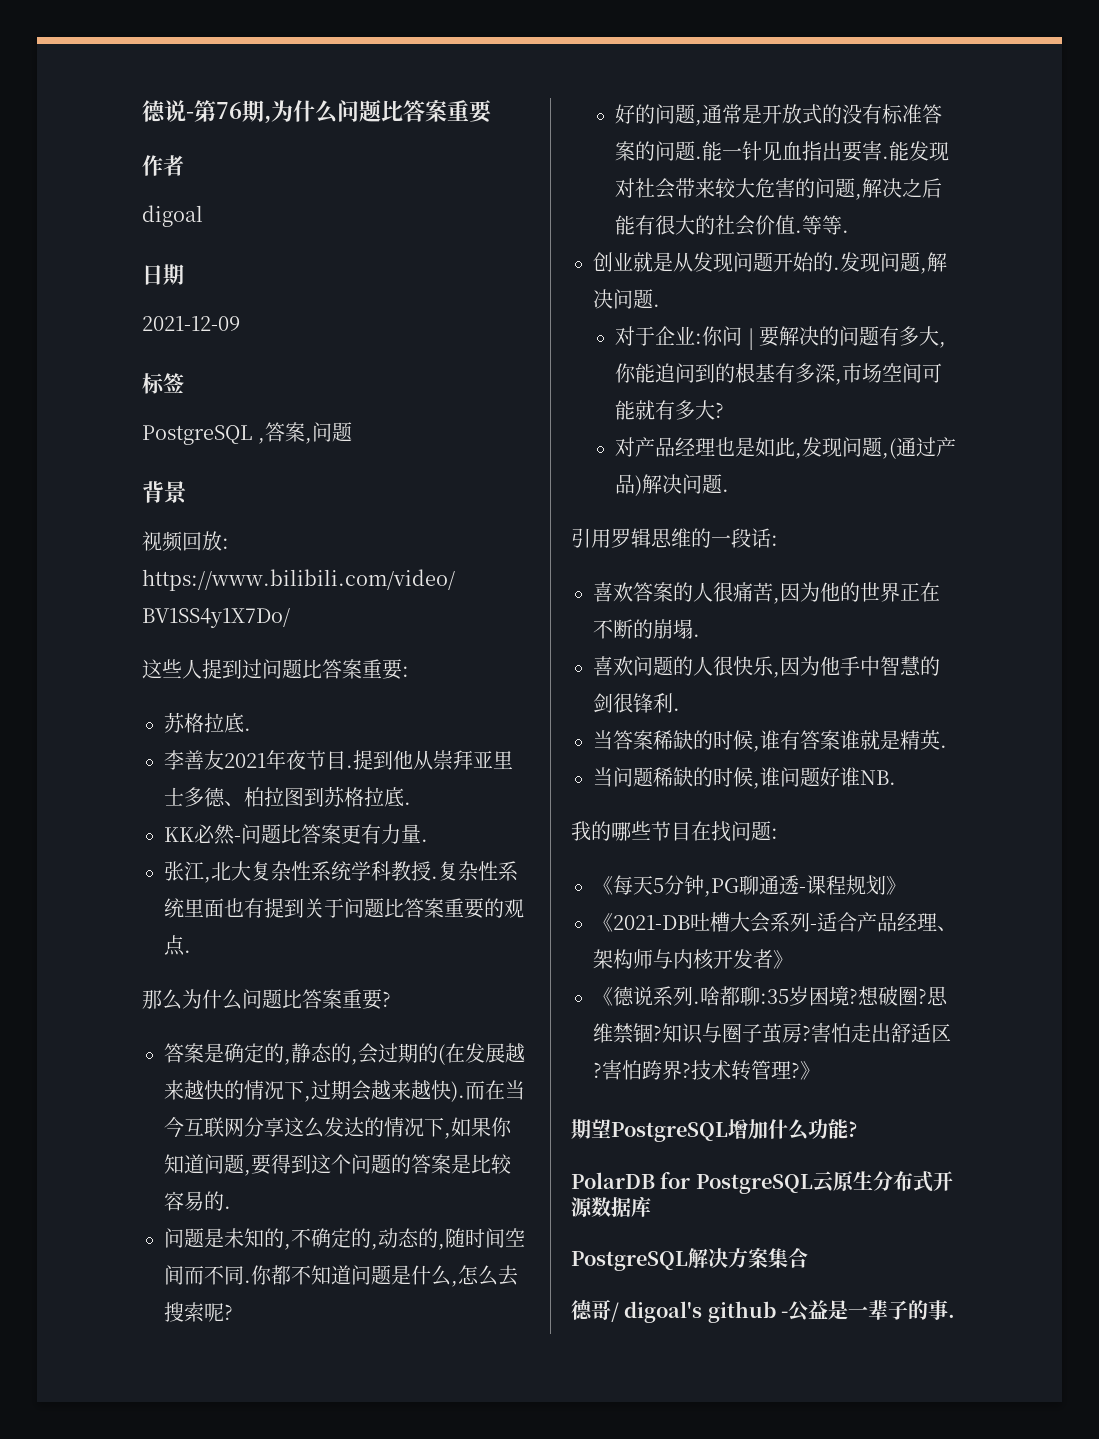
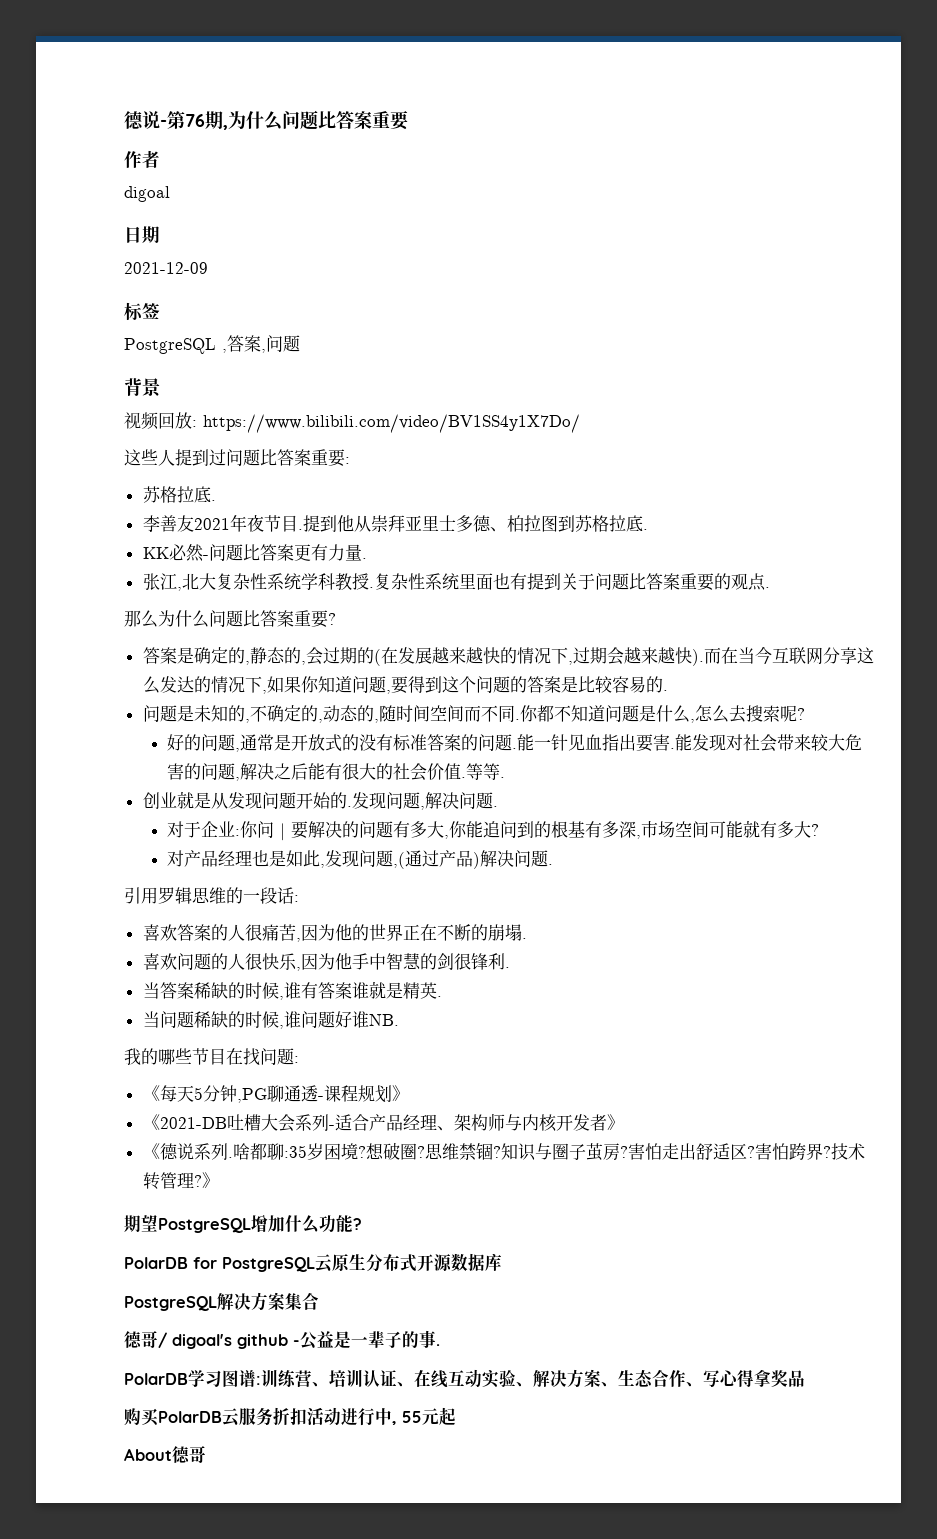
+ PolarDB学习图谱:训练营、培训认证、在线互动实验、解决方案、生态合作、写心得拿奖品
+ 购买PolarDB云服务折扣活动进行中, 55元起
+ About德哥

